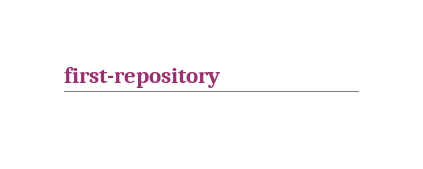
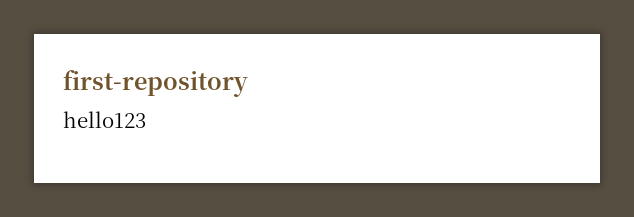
+ hello123

